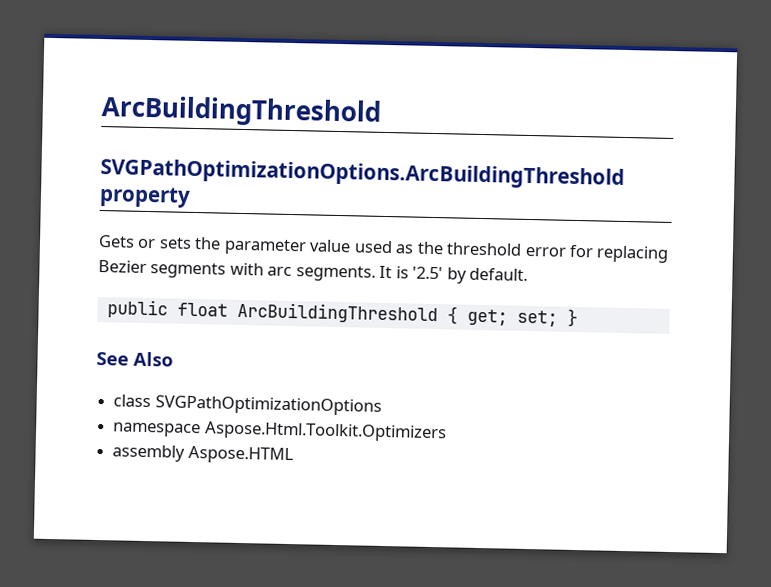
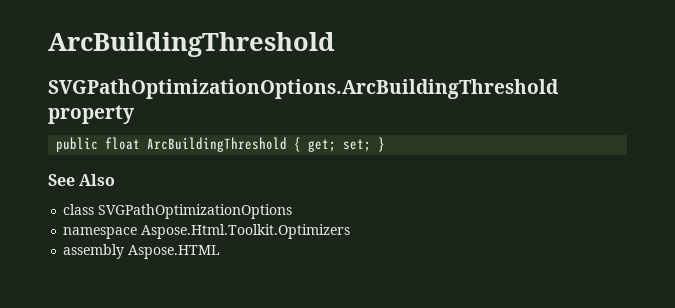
- Gets or sets the parameter value used as the threshold error for replacing Bezier segments with arc segments. It is '2.5' by default.

